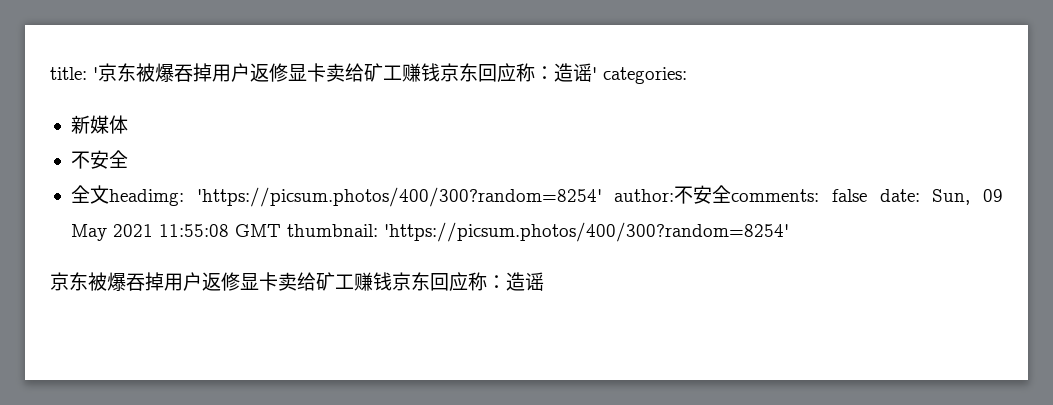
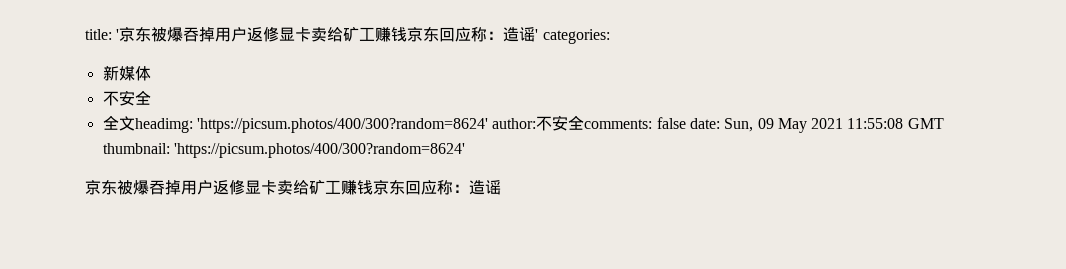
- 全文headimg: 'https://picsum.photos/400/300?random=8254' author:不安全comments: false date: Sun, 09 May 2021 11:55:08 GMT thumbnail: 'https://picsum.photos/400/300?random=8254'
+ 全文headimg: 'https://picsum.photos/400/300?random=8624' author:不安全comments: false date: Sun, 09 May 2021 11:55:08 GMT thumbnail: 'https://picsum.photos/400/300?random=8624'

